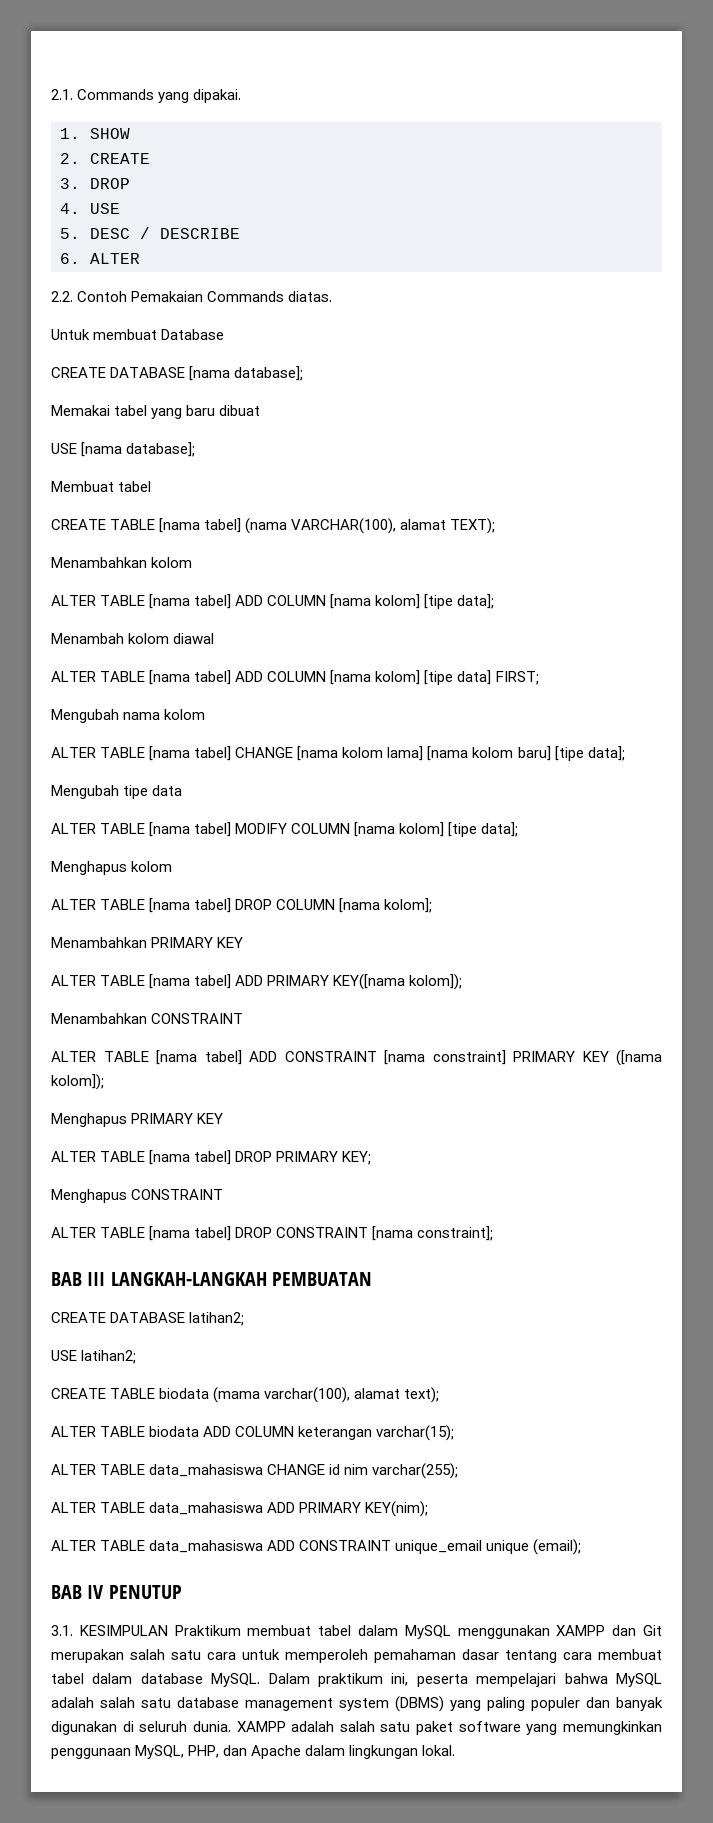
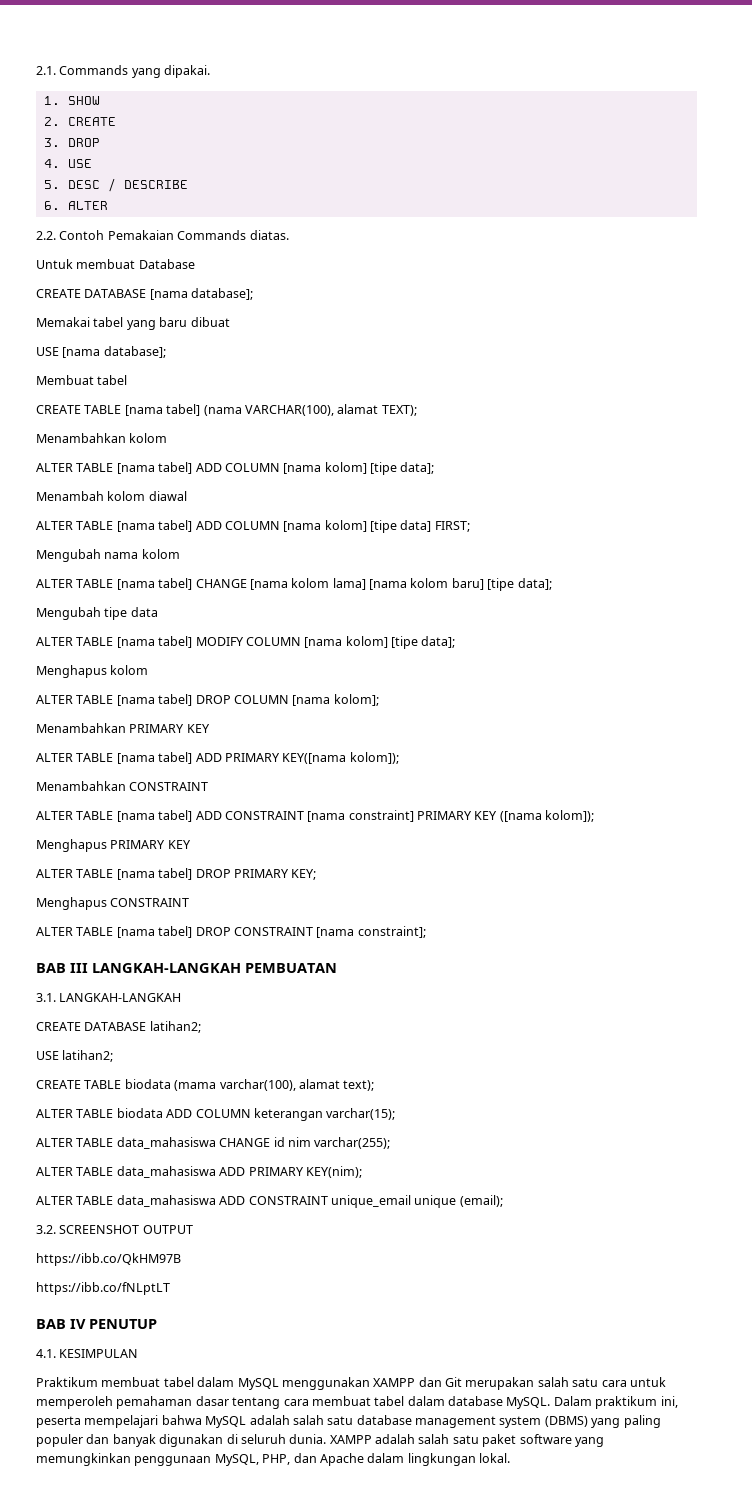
+ 3.1. LANGKAH-LANGKAH
+ 3.2. SCREENSHOT OUTPUT
+ https://ibb.co/QkHM97B
+ https://ibb.co/fNLptLT
- 3.1. KESIMPULAN Praktikum membuat tabel dalam MySQL menggunakan XAMPP dan Git merupakan salah satu cara untuk memperoleh pemahaman dasar tentang cara membuat tabel dalam database MySQL.
+ 4.1. KESIMPULAN
+ Praktikum membuat tabel dalam MySQL menggunakan XAMPP dan Git merupakan salah satu cara untuk memperoleh pemahaman dasar tentang cara membuat tabel dalam database MySQL.

